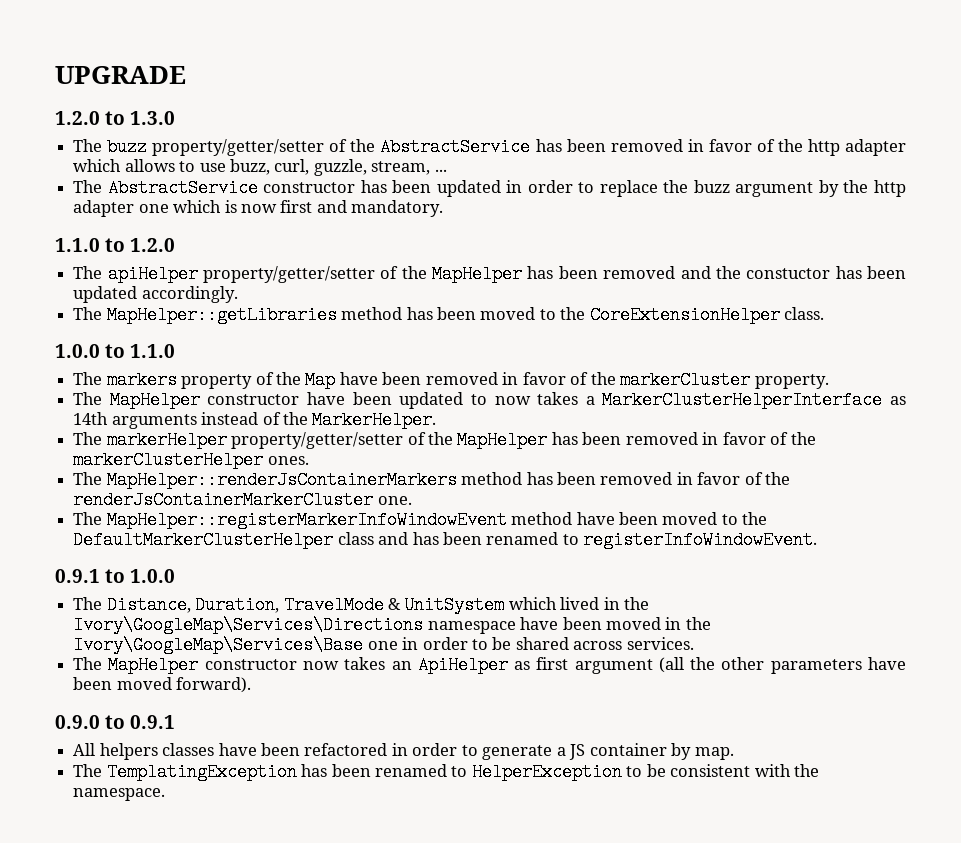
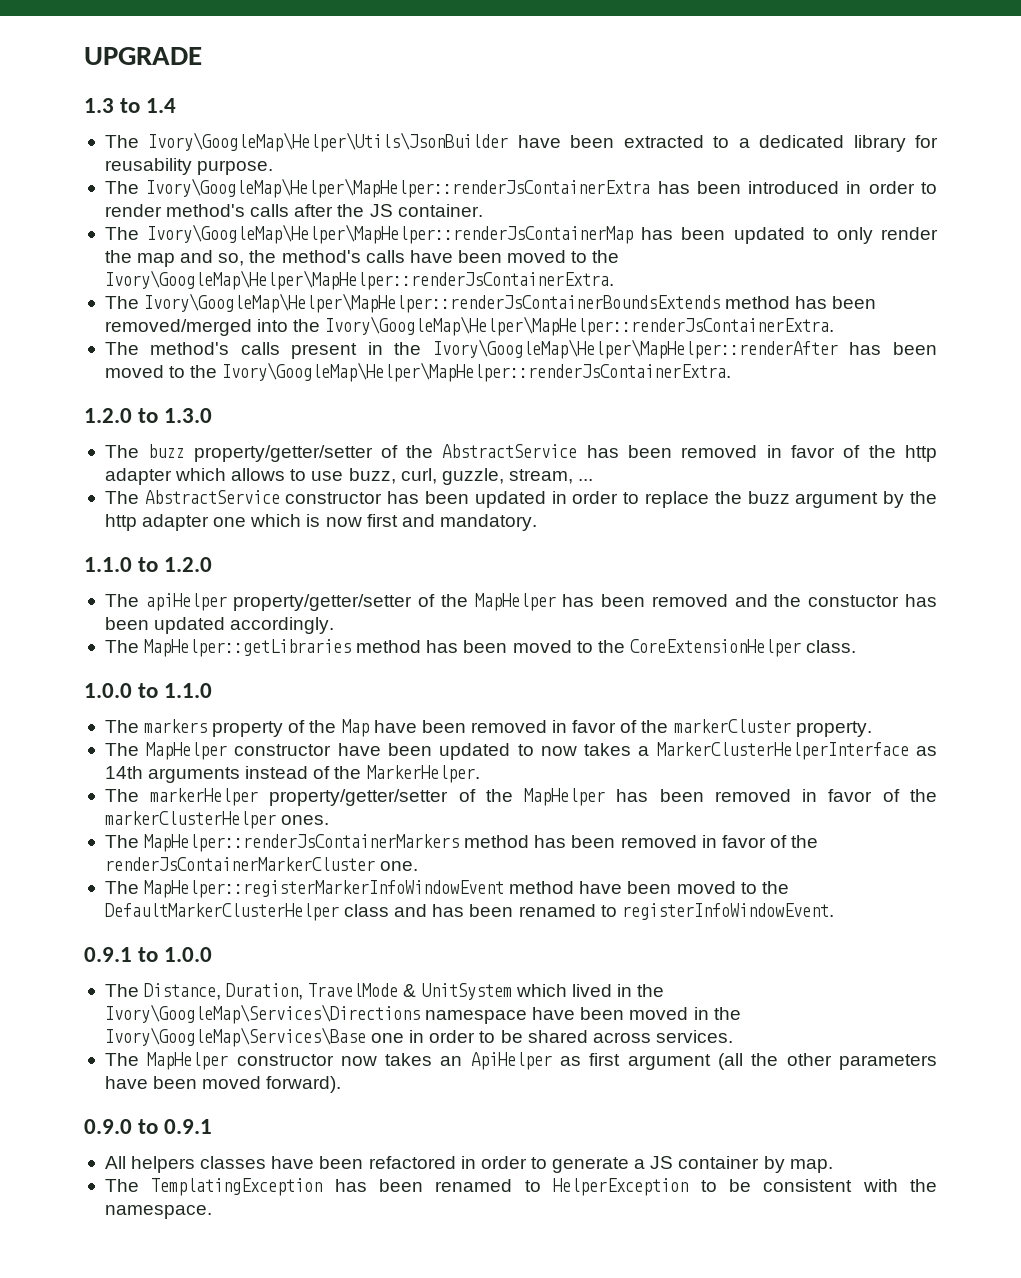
+ 1.3 to 1.4
+ The Ivory\GoogleMap\Helper\Utils\JsonBuilder have been extracted to a dedicated library for reusability purpose.
+ The Ivory\GoogleMap\Helper\MapHelper::renderJsContainerExtra has been introduced in order to render method's calls after the JS container.
+ The Ivory\GoogleMap\Helper\MapHelper::renderJsContainerMap has been updated to only render the map and so, the method's calls have been moved to the Ivory\GoogleMap\Helper\MapHelper::renderJsContainerExtra.
+ The Ivory\GoogleMap\Helper\MapHelper::renderJsContainerBoundsExtends method has been removed/merged into the Ivory\GoogleMap\Helper\MapHelper::renderJsContainerExtra.
+ The method's calls present in the Ivory\GoogleMap\Helper\MapHelper::renderAfter has been moved to the Ivory\GoogleMap\Helper\MapHelper::renderJsContainerExtra.

